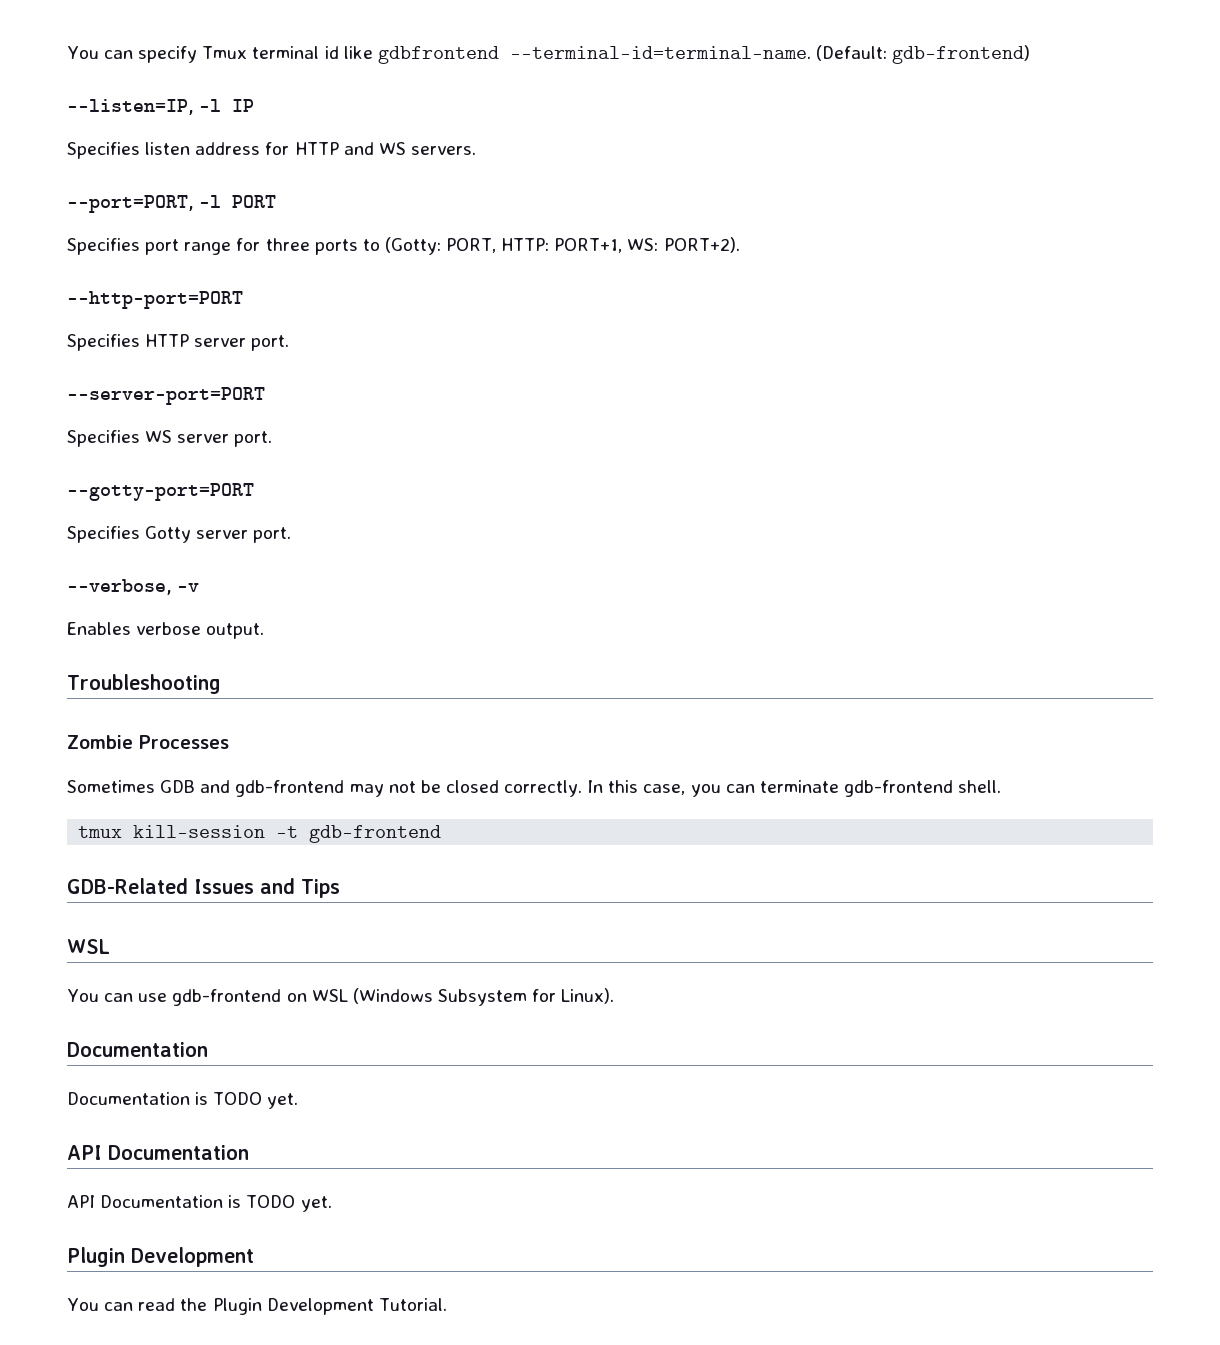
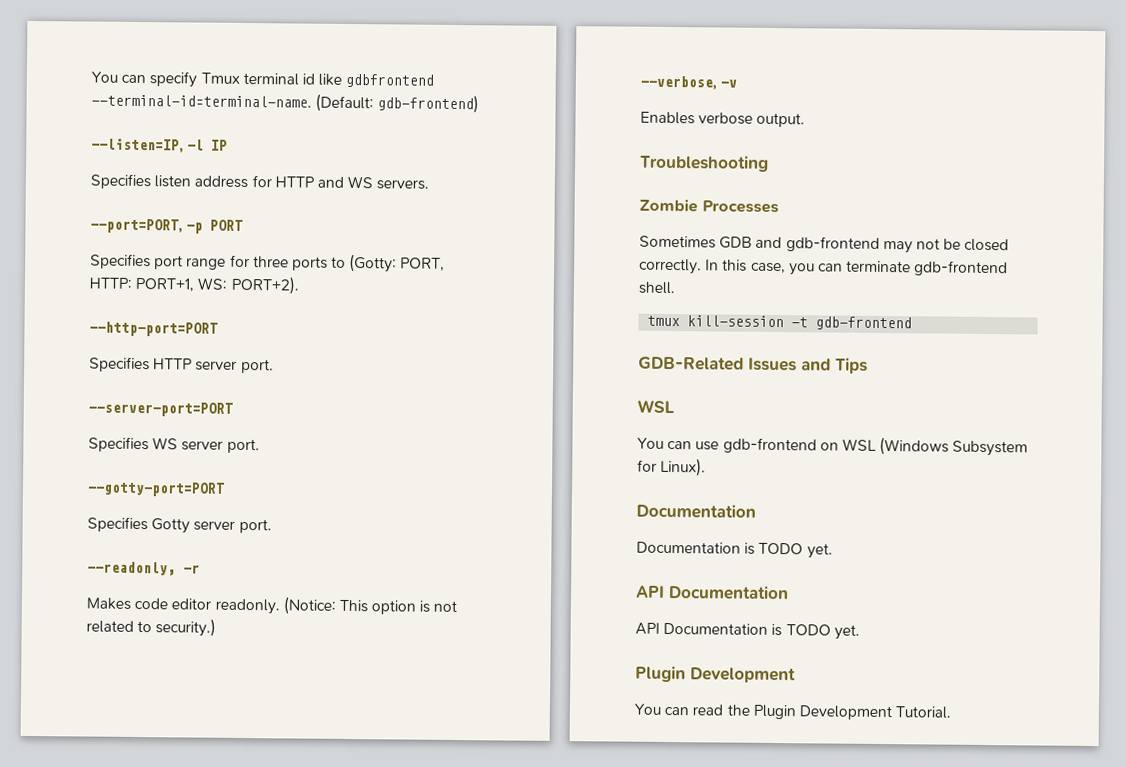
- --port=PORT, -l PORT
+ --port=PORT, -p PORT
+ --readonly, -r
+ Makes code editor readonly. (Notice: This option is not related to security.)

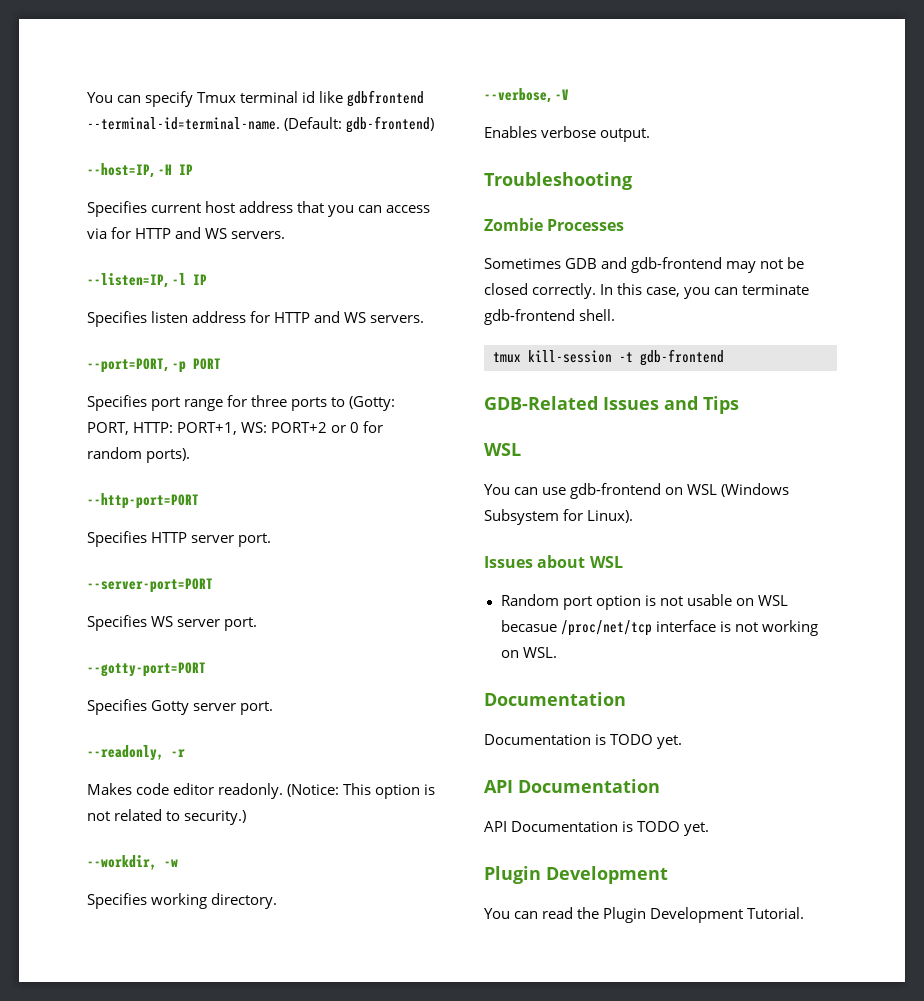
+ --host=IP, -H IP
+ Specifies current host address that you can access via for HTTP and WS servers.
- Specifies port range for three ports to (Gotty: PORT, HTTP: PORT+1, WS: PORT+2).
+ Specifies port range for three ports to (Gotty: PORT, HTTP: PORT+1, WS: PORT+2 or 0 for random ports).
+ --workdir, -w
+ Specifies working directory.
- --verbose, -v
+ --verbose, -V
+ Issues about WSL
+ Random port option is not usable on WSL becasue /proc/net/tcp interface is not working on WSL.

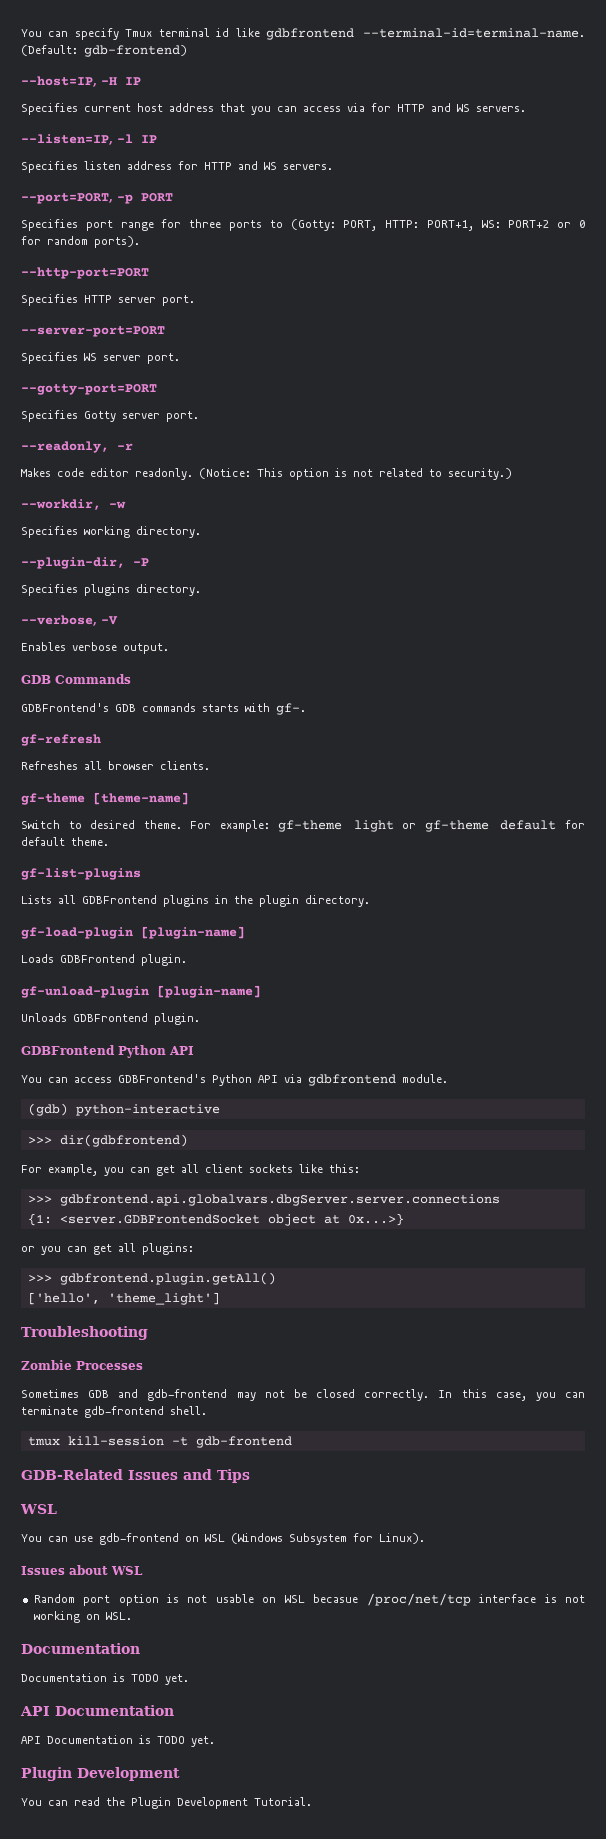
+ --plugin-dir, -P
+ Specifies plugins directory.
+ GDB Commands
+ GDBFrontend's GDB commands starts with gf-.
+ gf-refresh
+ Refreshes all browser clients.
+ gf-theme [theme-name]
+ Switch to desired theme. For example: gf-theme light or gf-theme default for default theme.
+ gf-list-plugins
+ Lists all GDBFrontend plugins in the plugin directory.
+ gf-load-plugin [plugin-name]
+ Loads GDBFrontend plugin.
+ gf-unload-plugin [plugin-name]
+ Unloads GDBFrontend plugin.
+ GDBFrontend Python API
+ You can access GDBFrontend's Python API via gdbfrontend module.
+ (gdb) python-interactive
+ >>> dir(gdbfrontend)
+ For example, you can get all client sockets like this:
+ >>> gdbfrontend.api.globalvars.dbgServer.server.connections
+ {1: <server.GDBFrontendSocket object at 0x...>}
+ or you can get all plugins:
+ >>> gdbfrontend.plugin.getAll()
+ ['hello', 'theme_light']

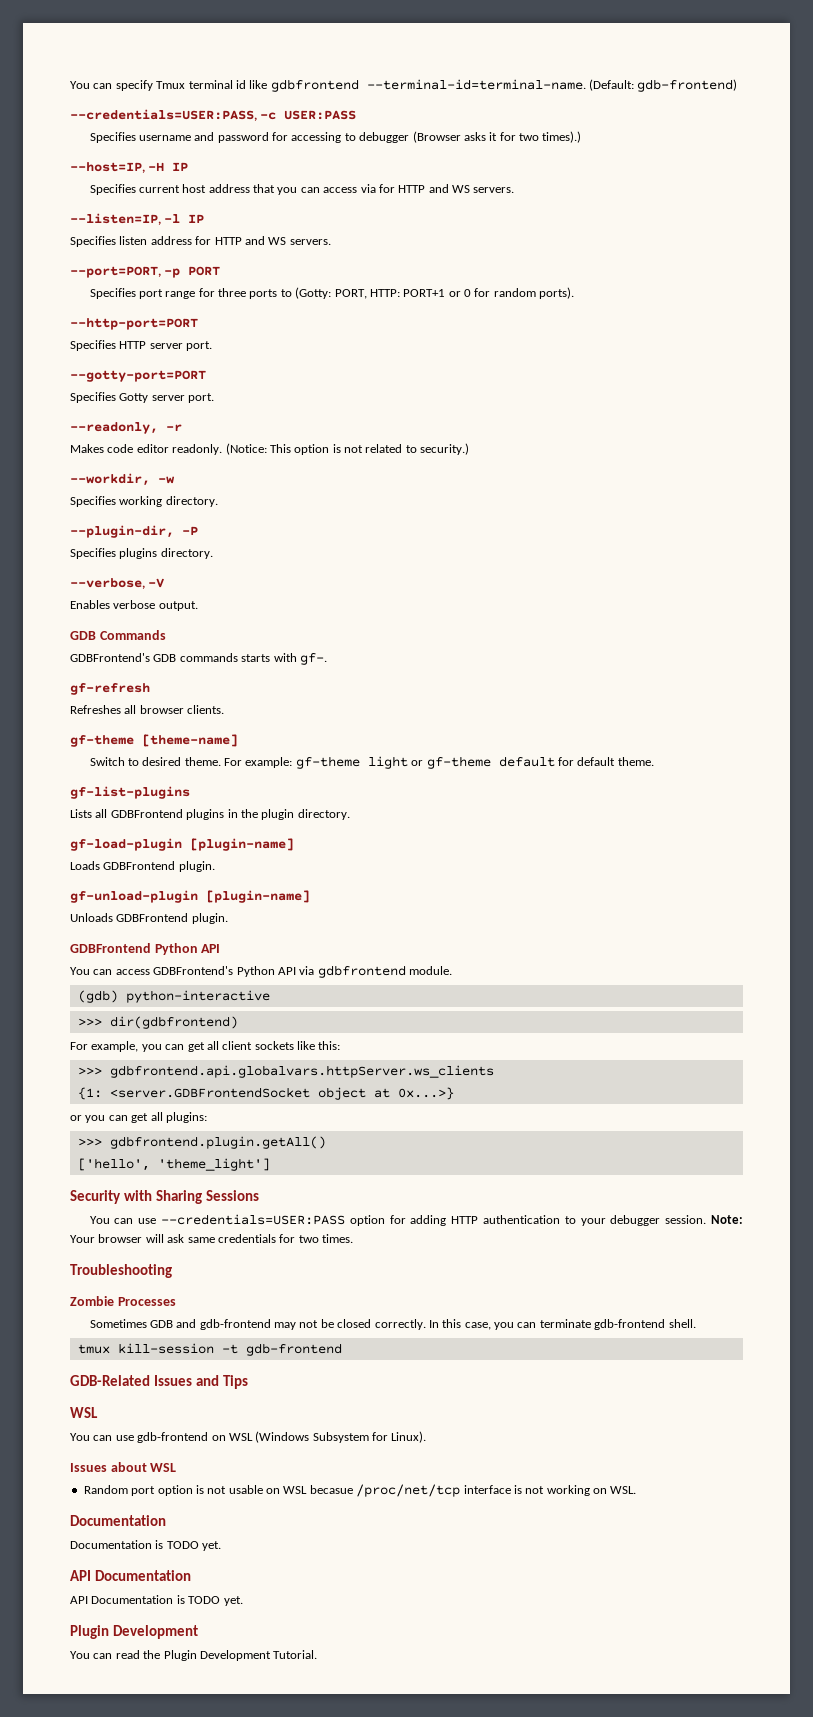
+ --credentials=USER:PASS, -c USER:PASS
+ Specifies username and password for accessing to debugger (Browser asks it for two times).)
- Specifies port range for three ports to (Gotty: PORT, HTTP: PORT+1, WS: PORT+2 or 0 for random ports).
+ Specifies port range for three ports to (Gotty: PORT, HTTP: PORT+1 or 0 for random ports).
- --server-port=PORT
- Specifies WS server port.
- >>> gdbfrontend.api.globalvars.dbgServer.server.connections
+ >>> gdbfrontend.api.globalvars.httpServer.ws_clients
+ Security with Sharing Sessions
+ You can use --credentials=USER:PASS option for adding HTTP authentication to your debugger session. Note: Your browser will ask same credentials for two times.

